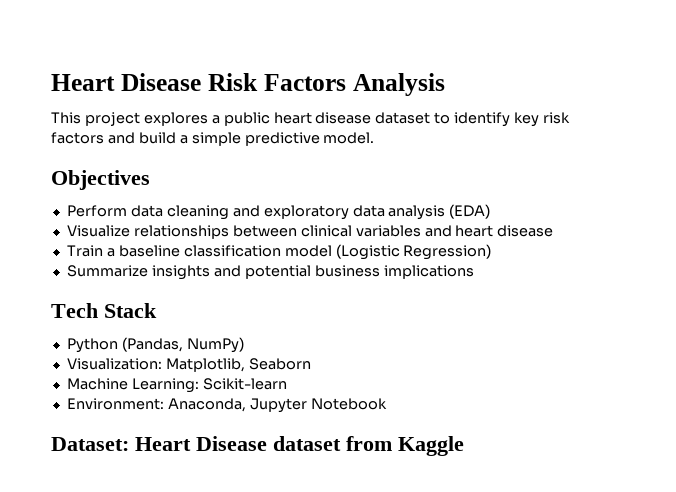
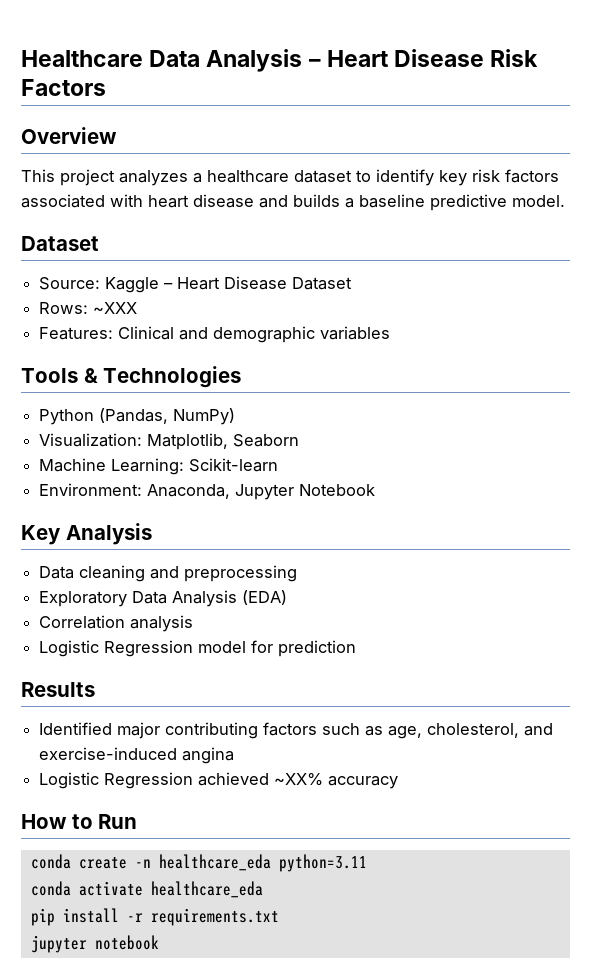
- Heart Disease Risk Factors Analysis
+ Healthcare Data Analysis – Heart Disease Risk Factors
+ Overview
- This project explores a public heart disease dataset to identify key risk factors and build a simple predictive model.
- Objectives
- Perform data cleaning and exploratory data analysis (EDA)
- Visualize relationships between clinical variables and heart disease
- Train a baseline classification model (Logistic Regression)
- Summarize insights and potential business implications
- Tech Stack
+ This project analyzes a healthcare dataset to identify key risk factors associated with heart disease and builds a baseline predictive model.
+ Dataset
+ Source: Kaggle – Heart Disease Dataset
+ Rows: ~XXX
+ Features: Clinical and demographic variables
+ Tools & Technologies
- Dataset: Heart Disease dataset from Kaggle
+ Key Analysis
+ Data cleaning and preprocessing
+ Exploratory Data Analysis (EDA)
+ Correlation analysis
+ Logistic Regression model for prediction
+ Results
+ Identified major contributing factors such as age, cholesterol, and exercise-induced angina
+ Logistic Regression achieved ~XX% accuracy
+ How to Run
+ conda create -n healthcare_eda python=3.11
+ conda activate healthcare_eda
+ pip install -r requirements.txt
+ jupyter notebook

